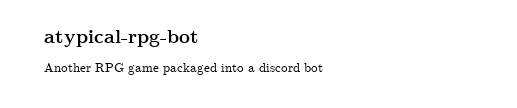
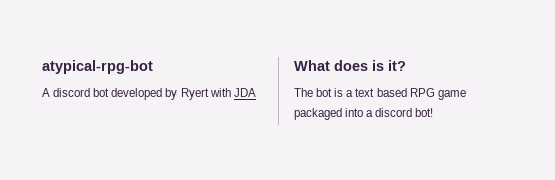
- Another RPG game packaged into a discord bot
+ A discord bot developed by Ryert with JDA
+ What does is it?
+ The bot is a text based RPG game packaged into a discord bot!

